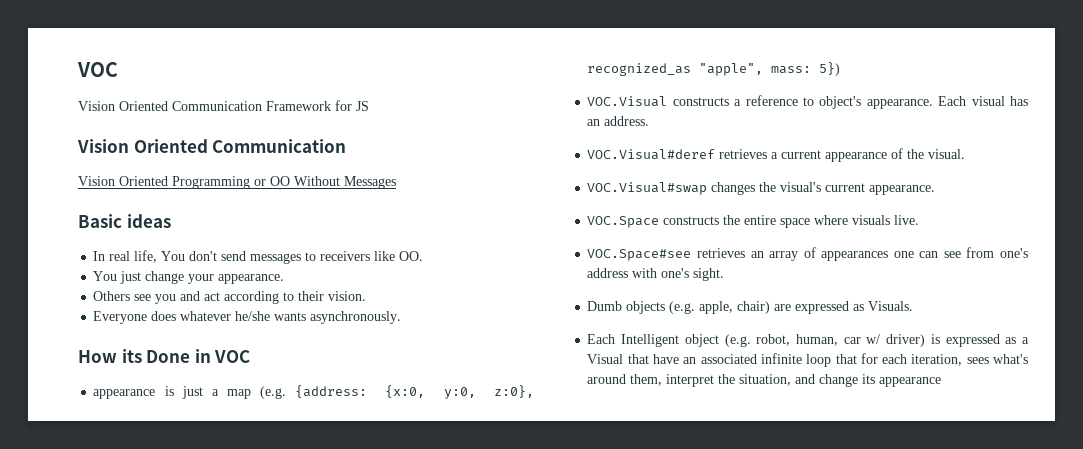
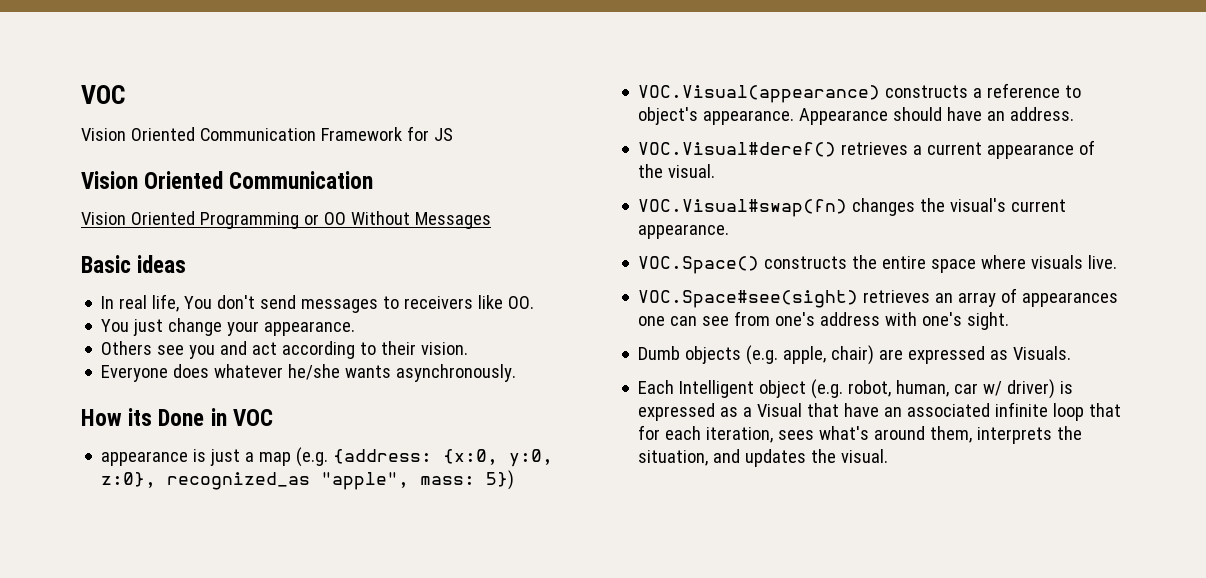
- VOC.Visual constructs a reference to object's appearance.
+ VOC.Visual(appearance) constructs a reference to object's appearance.
- Each visual has an address.
+ Appearance should have an address.
- VOC.Visual#deref retrieves a current appearance of the visual.
+ VOC.Visual#deref() retrieves a current appearance of the visual.
- VOC.Visual#swap changes the visual's current appearance.
+ VOC.Visual#swap(fn) changes the visual's current appearance.
- VOC.Space constructs the entire space where visuals live.
+ VOC.Space() constructs the entire space where visuals live.
- VOC.Space#see retrieves an array of appearances one can see from one's address with one's sight.
+ VOC.Space#see(sight) retrieves an array of appearances one can see from one's address with one's sight.
- Each Intelligent object (e.g. robot, human, car w/ driver) is expressed as a Visual that have an associated infinite loop that for each iteration, sees what's around them, interpret the situation, and change its appearance
+ Each Intelligent object (e.g. robot, human, car w/ driver) is expressed as a Visual that have an associated infinite loop that for each iteration, sees what's around them, interprets the situation, and updates the visual.

